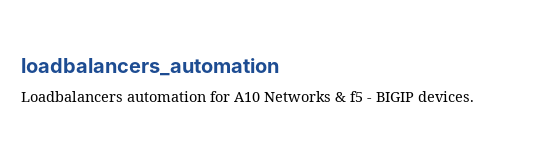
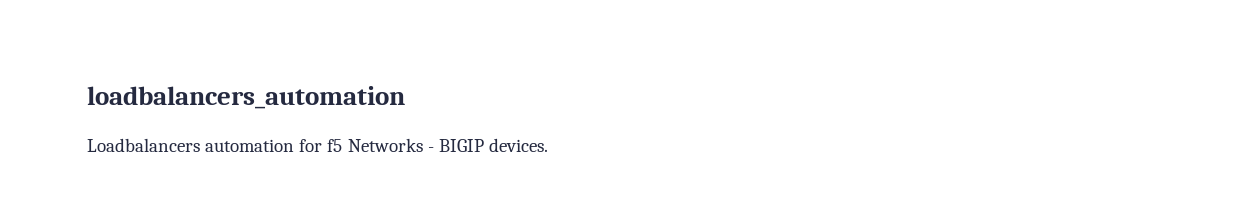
- Loadbalancers automation for A10 Networks & f5 - BIGIP devices.
+ Loadbalancers automation for f5 Networks - BIGIP devices.

